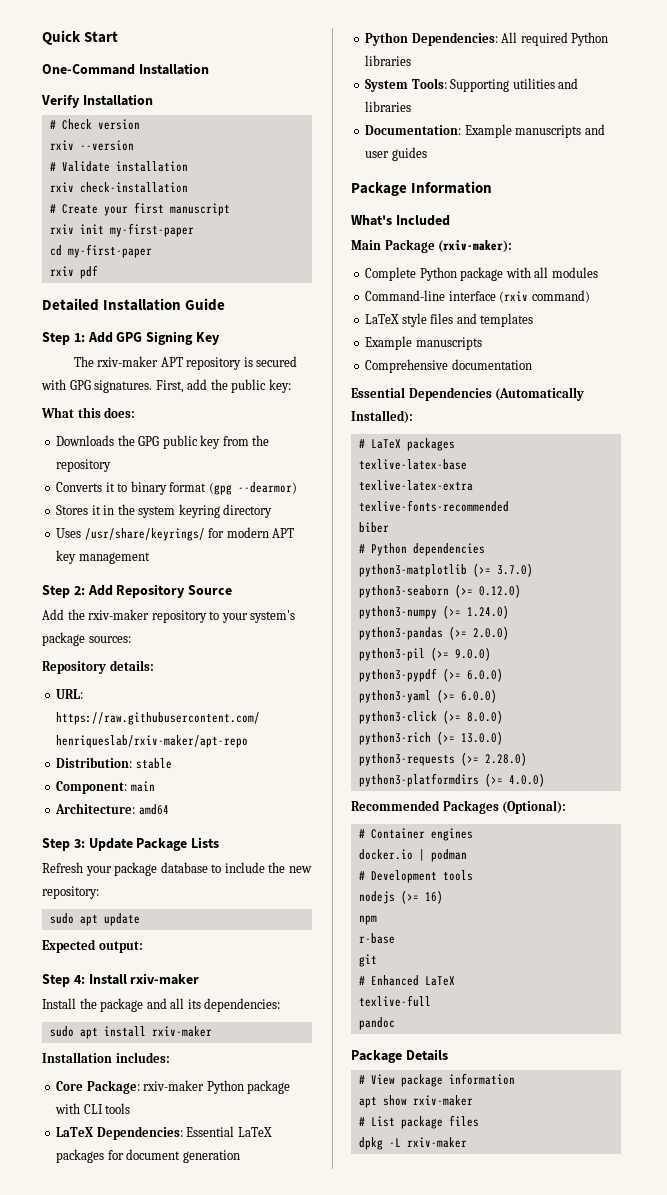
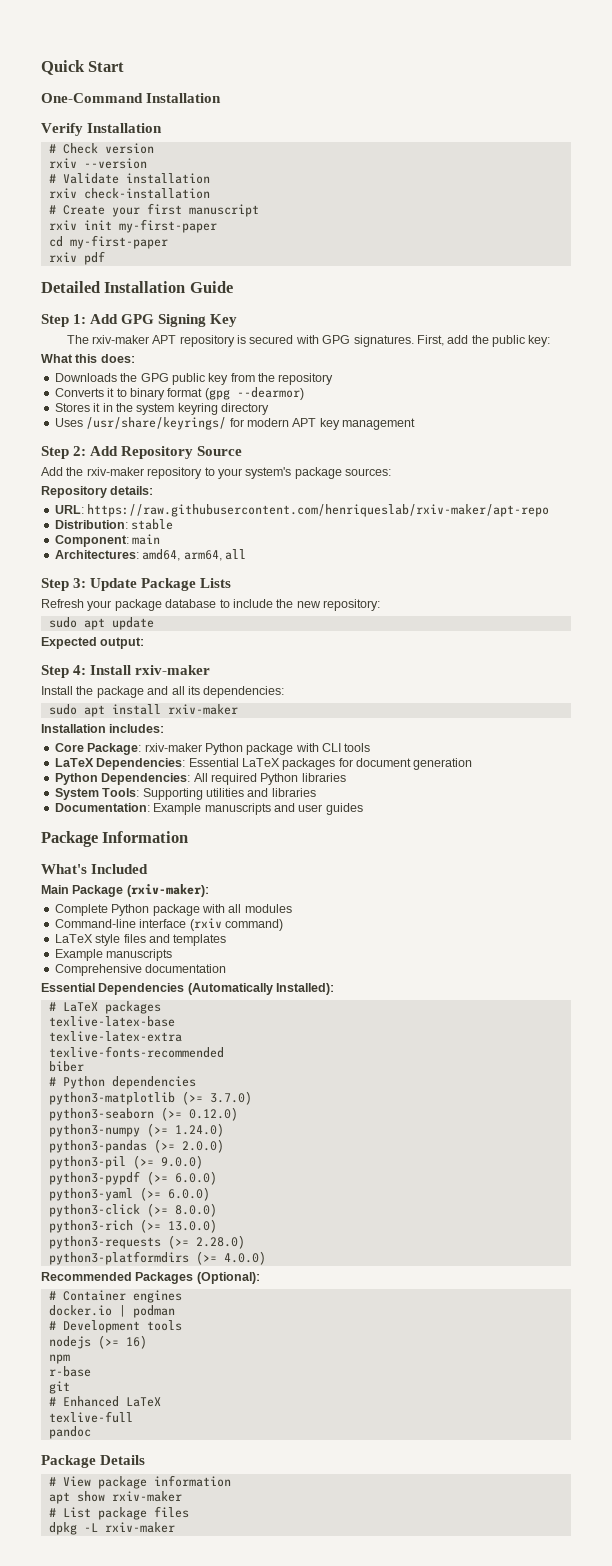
- Architecture: amd64
+ Architectures: amd64, arm64, all

